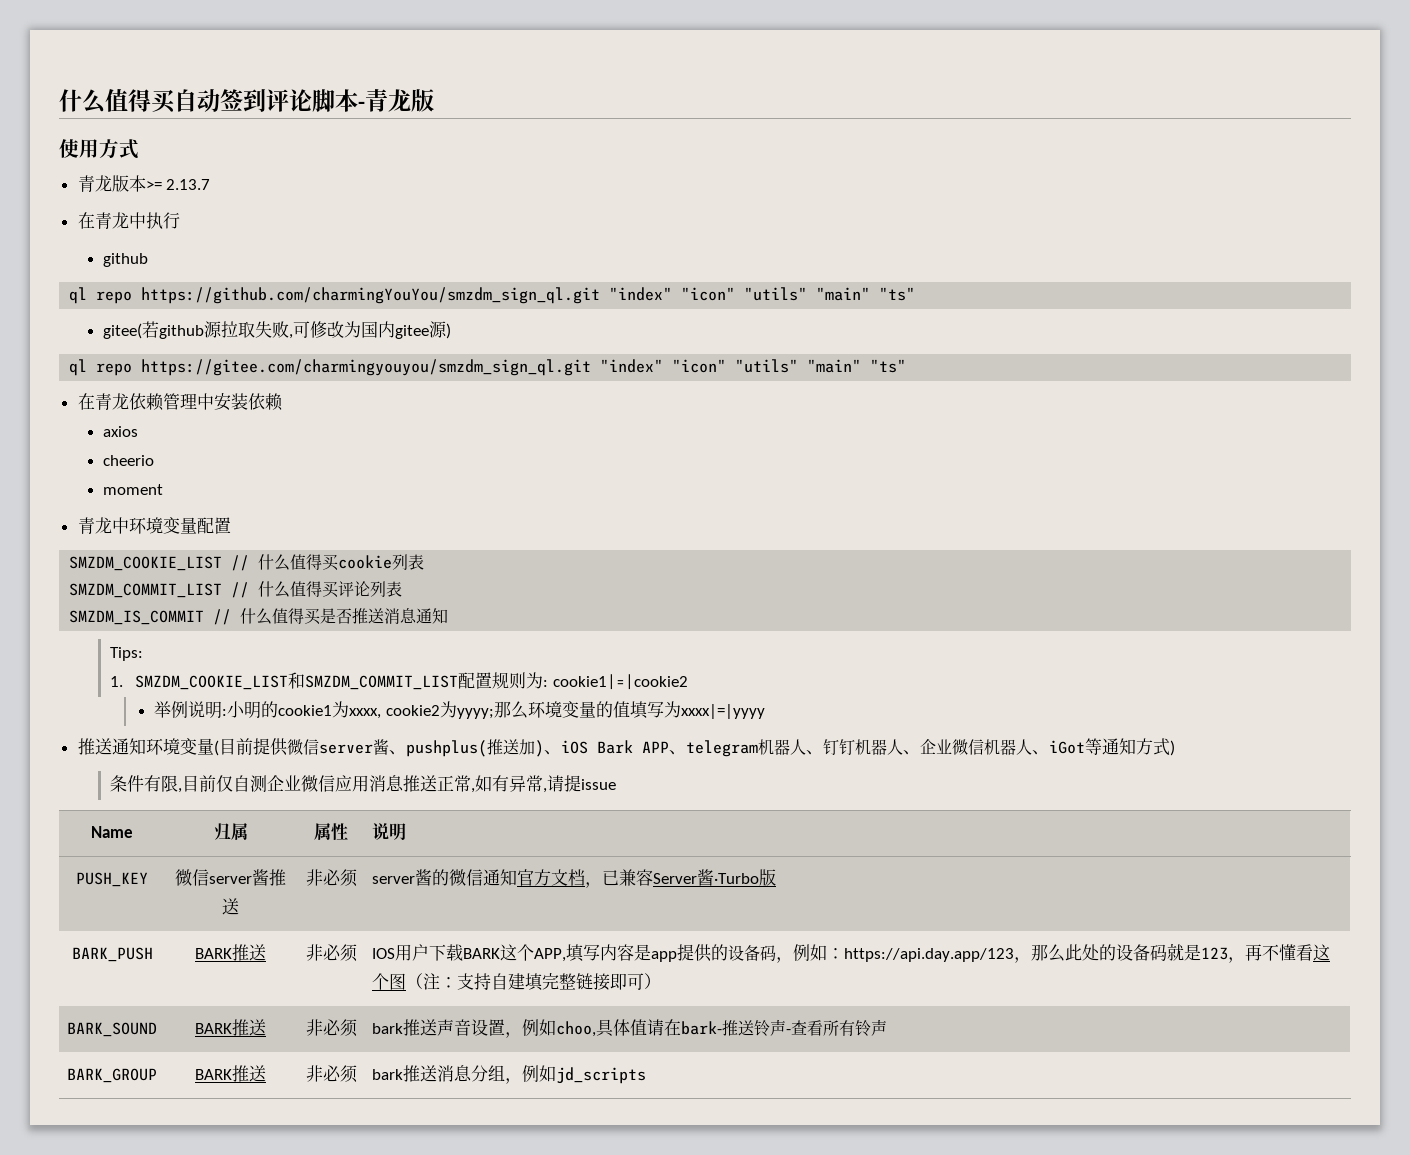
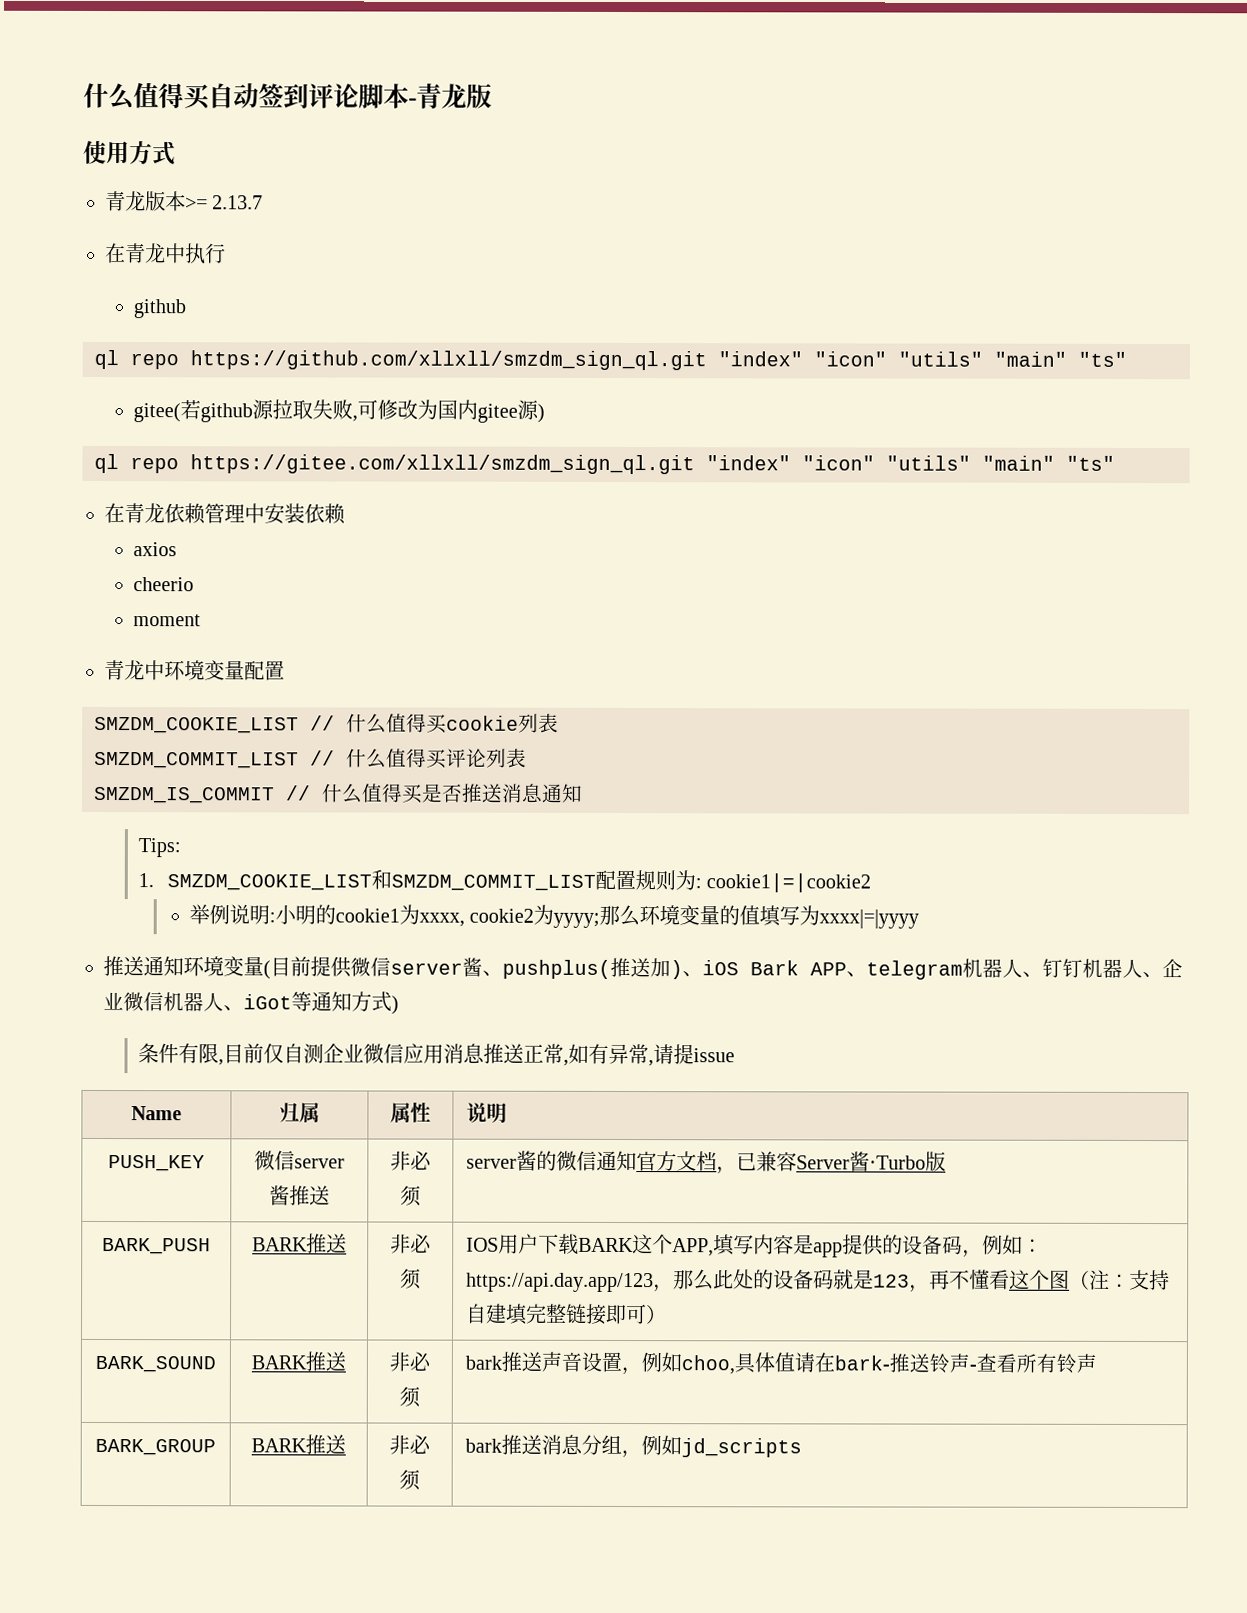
- ql repo https://github.com/charmingYouYou/smzdm_sign_ql.git "index" "icon" "utils" "main" "ts"
+ ql repo https://github.com/xllxll/smzdm_sign_ql.git "index" "icon" "utils" "main" "ts"
- ql repo https://gitee.com/charmingyouyou/smzdm_sign_ql.git "index" "icon" "utils" "main" "ts"
+ ql repo https://gitee.com/xllxll/smzdm_sign_ql.git "index" "icon" "utils" "main" "ts"

